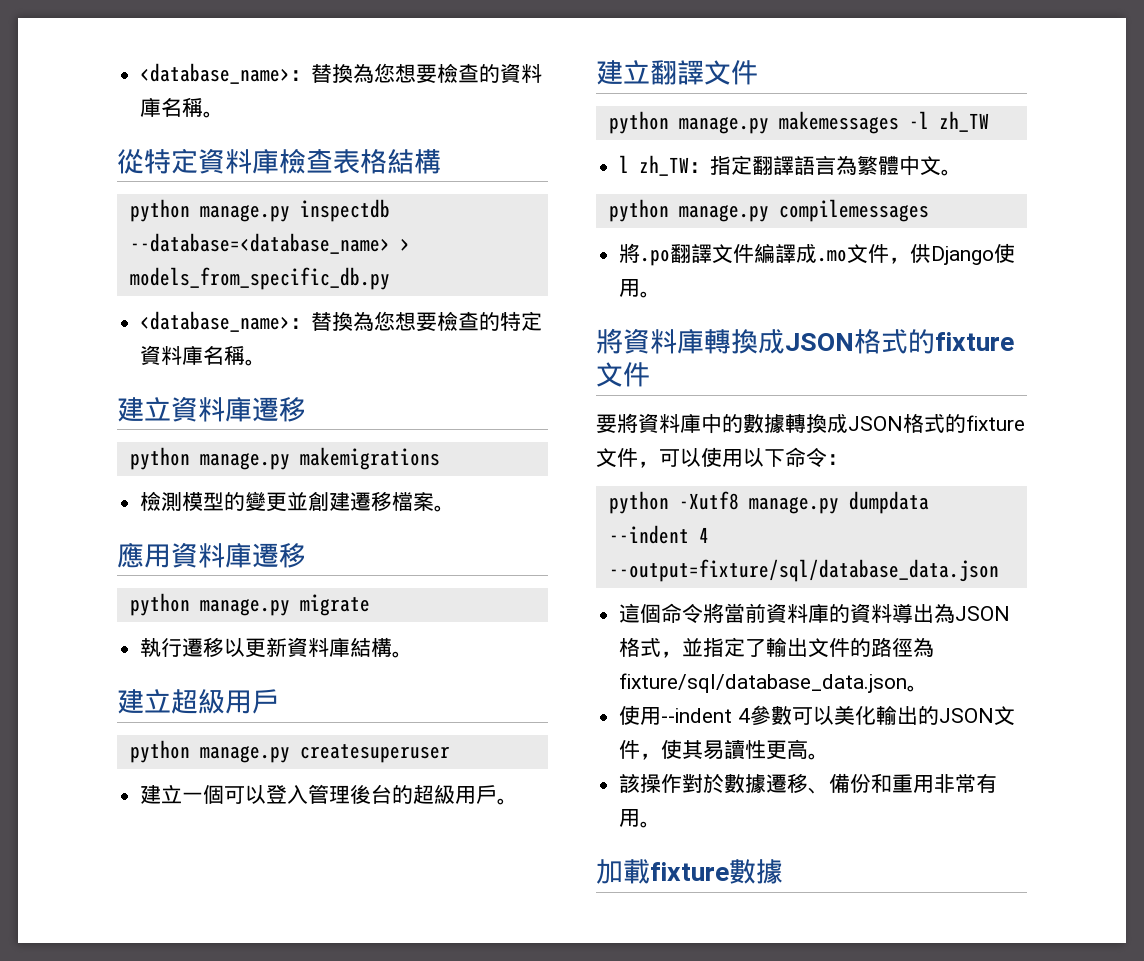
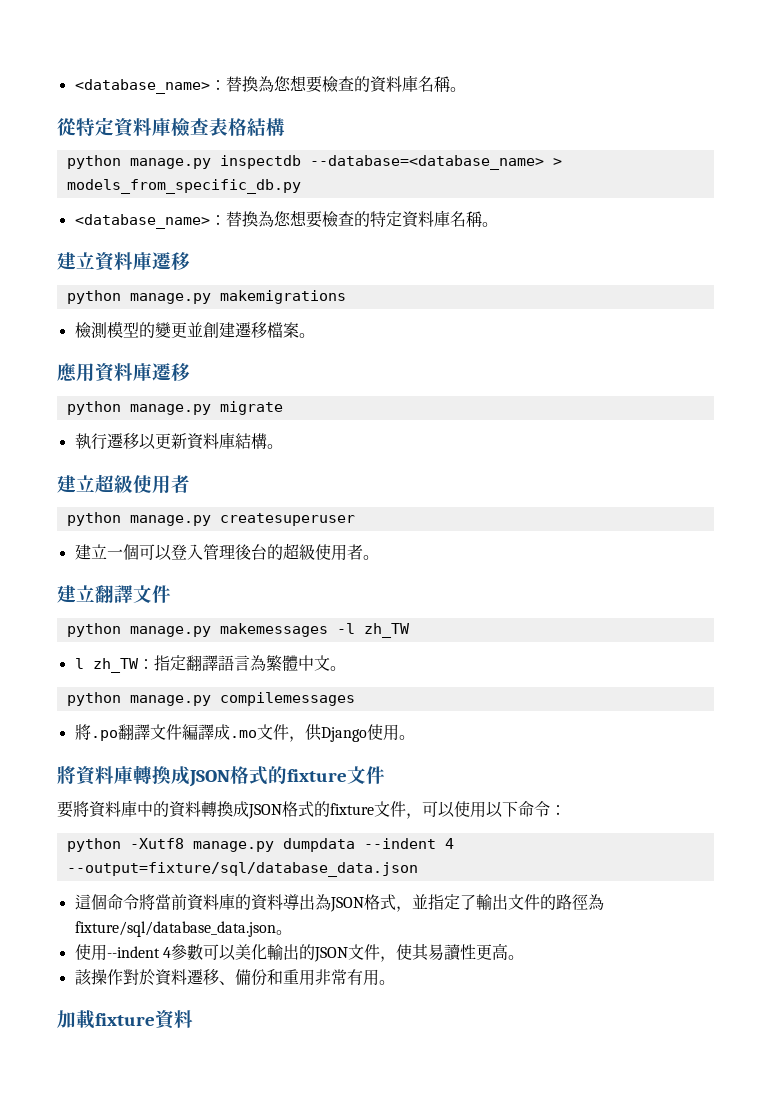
- 建立超級用戶
+ 建立超級使用者
- 建立一個可以登入管理後台的超級用戶。
+ 建立一個可以登入管理後台的超級使用者。
- 要將資料庫中的數據轉換成JSON格式的fixture文件，可以使用以下命令：
+ 要將資料庫中的資料轉換成JSON格式的fixture文件，可以使用以下命令：
- 該操作對於數據遷移、備份和重用非常有用。
+ 該操作對於資料遷移、備份和重用非常有用。
- 加載fixture數據
+ 加載fixture資料

